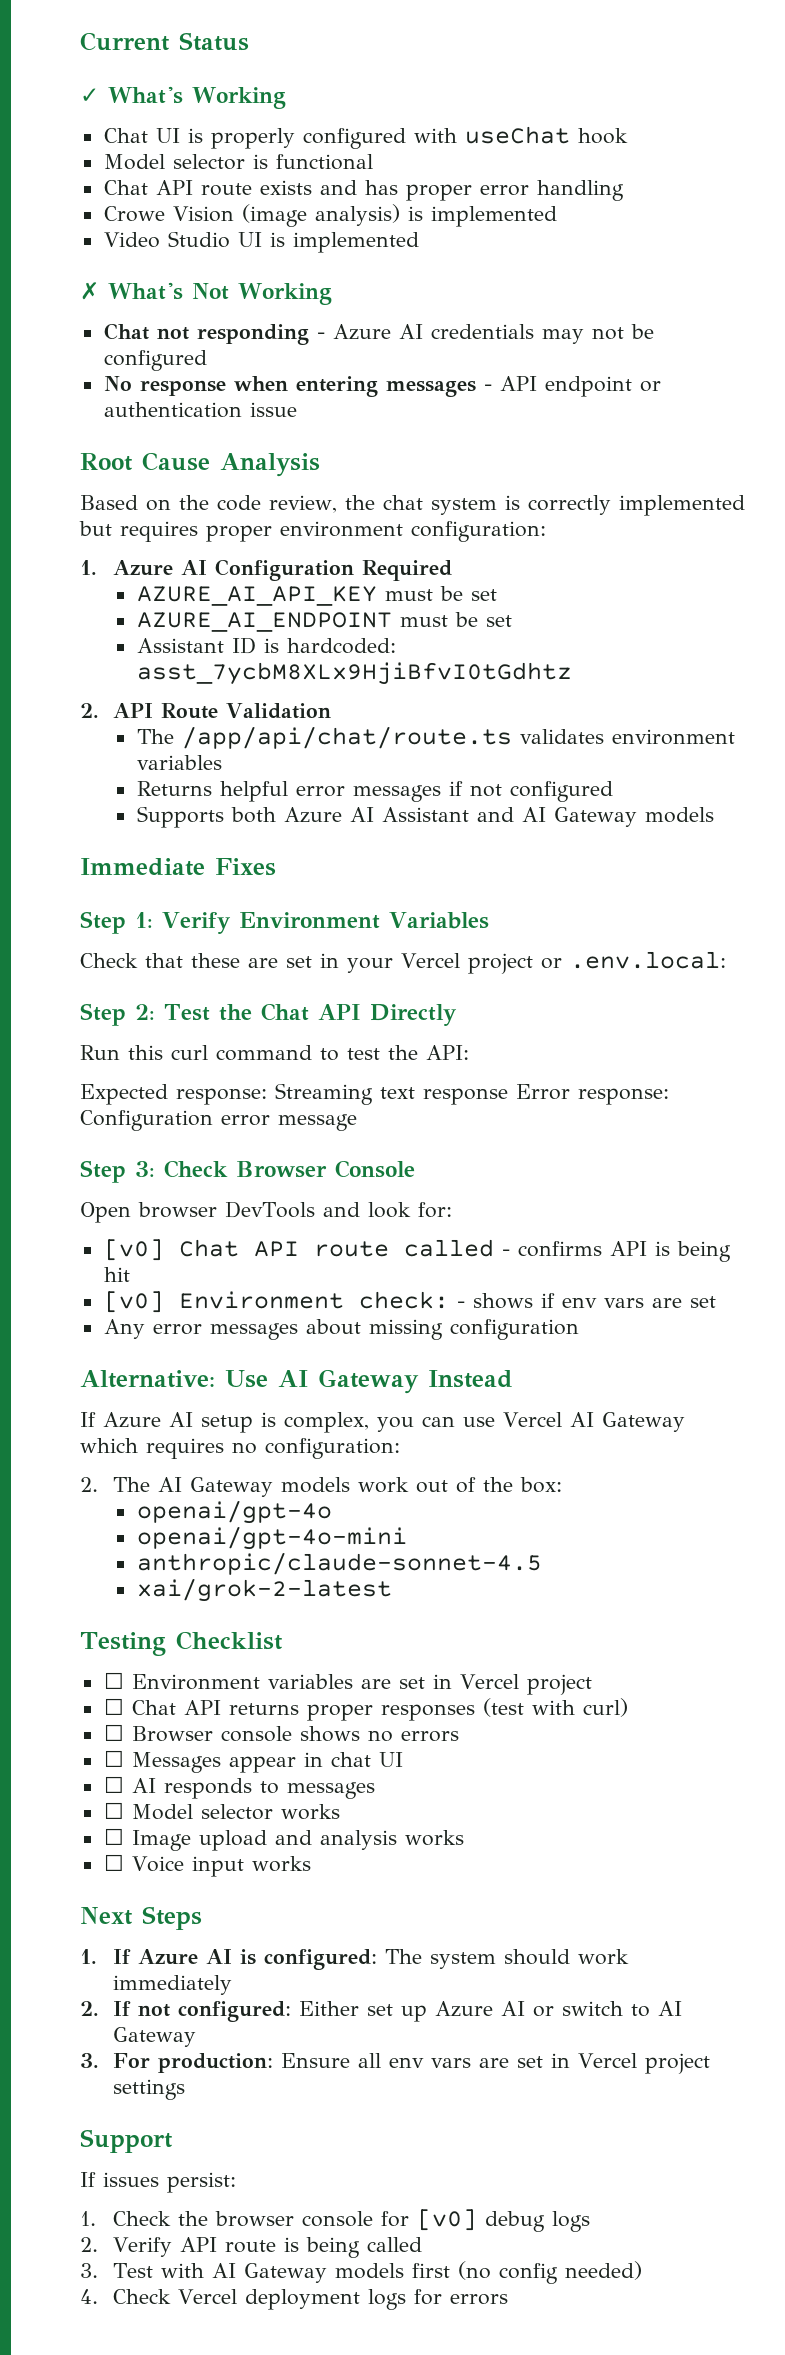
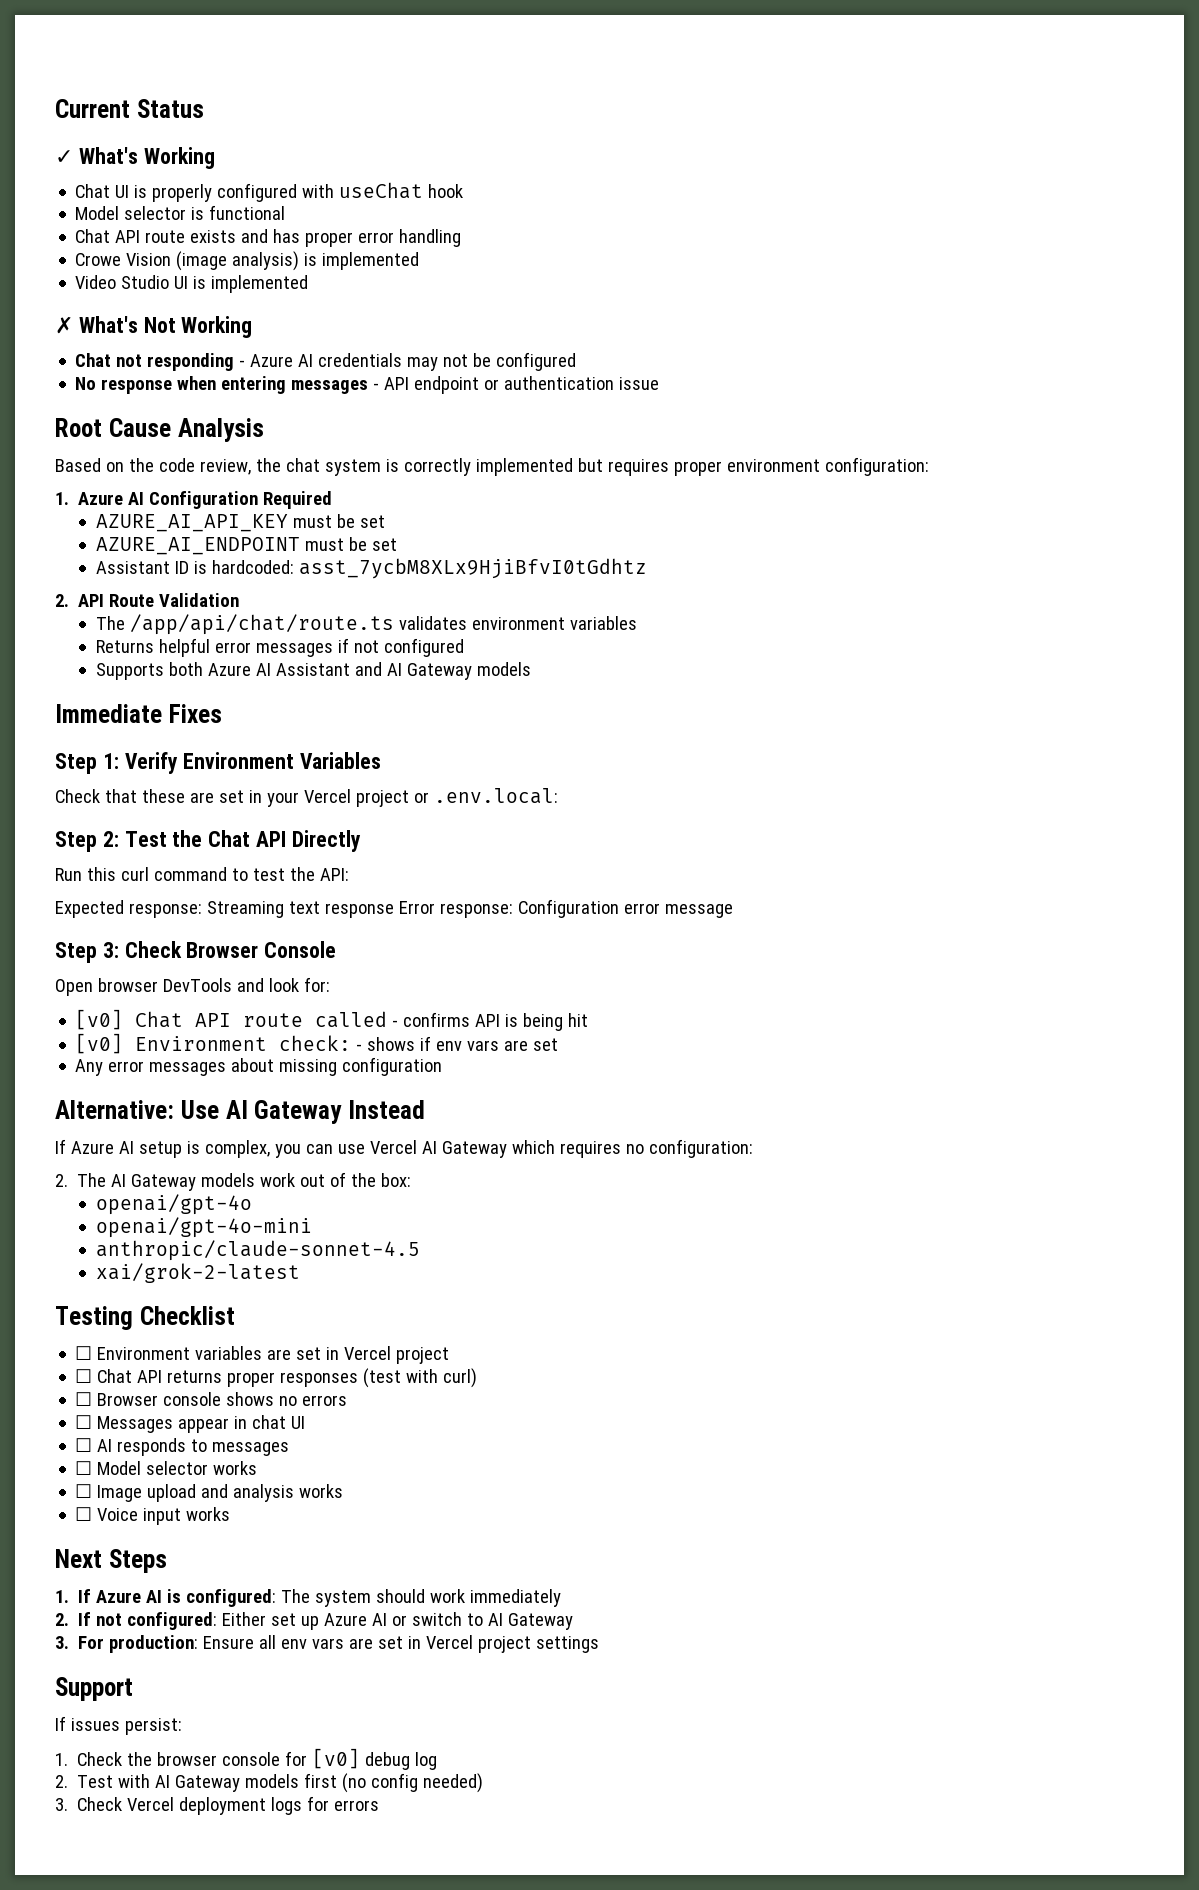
- 1. Check the browser console for [v0] debug logs
- 2. Verify API route is being called
- 3. Test with AI Gateway models first (no config needed)
+ 1. Check the browser console for [v0] debug log
+ 2. Test with AI Gateway models first (no config needed)
- 4. Check Vercel deployment logs for errors
+ 3. Check Vercel deployment logs for errors

